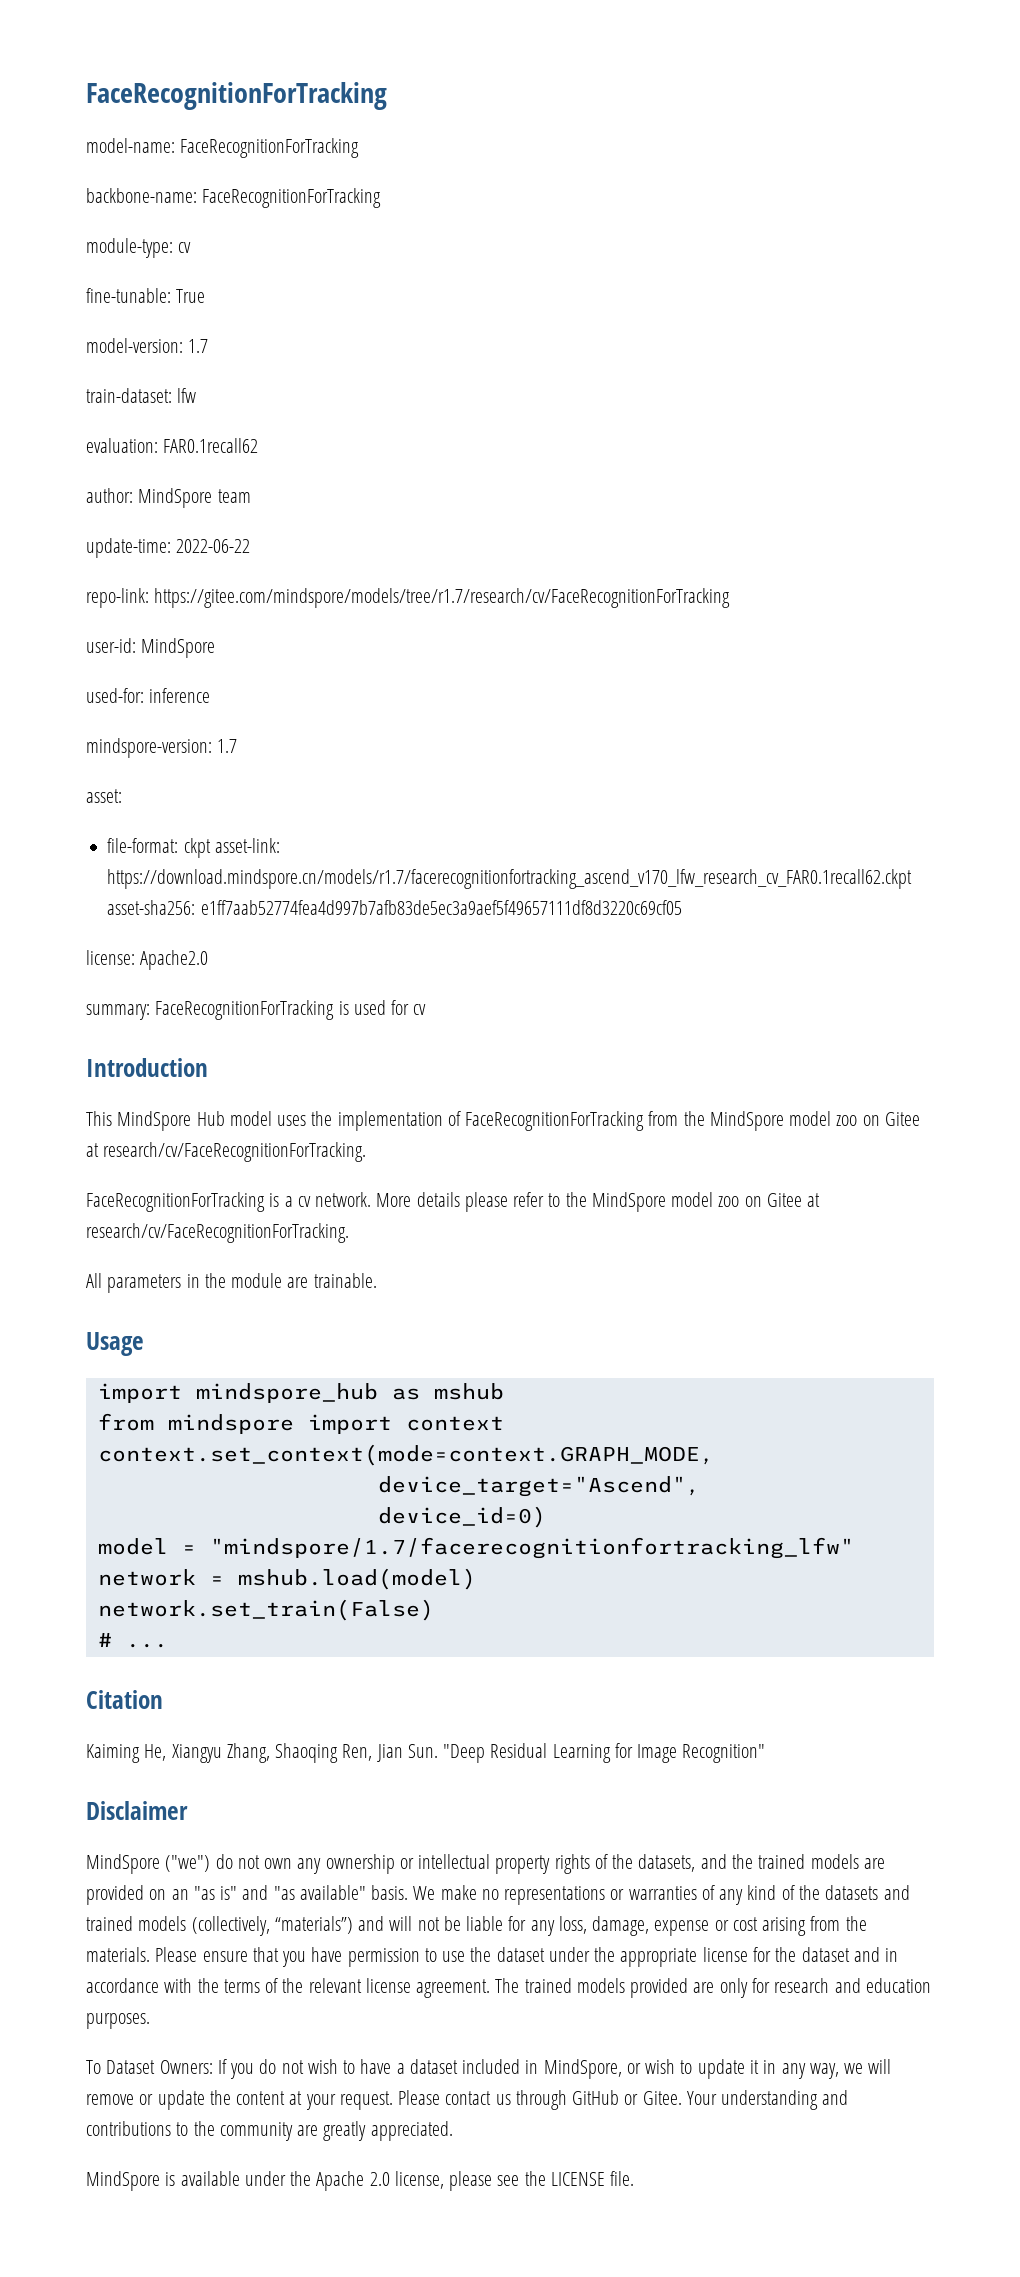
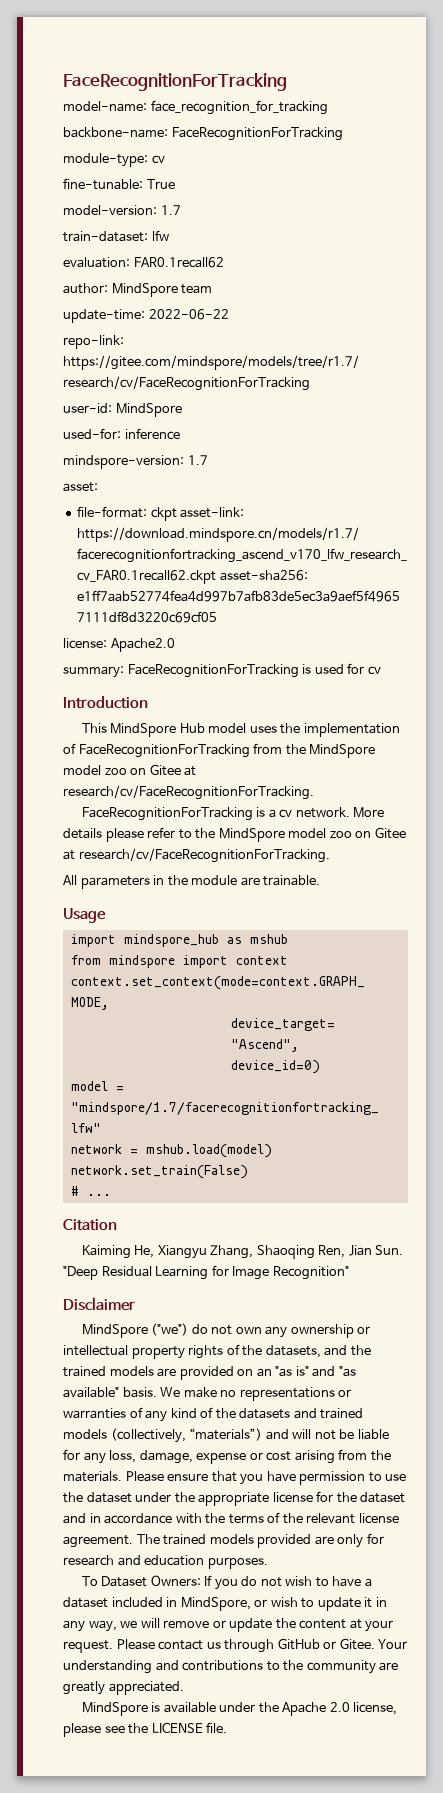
- model-name: FaceRecognitionForTracking
+ model-name: face_recognition_for_tracking

